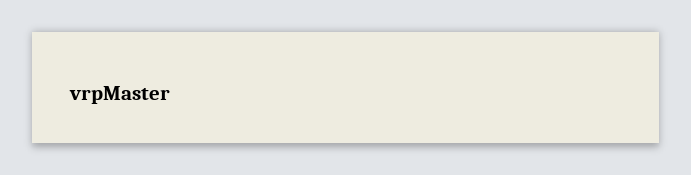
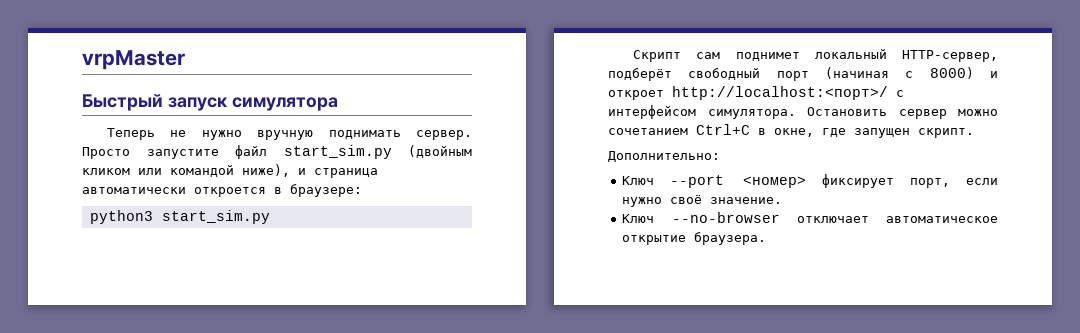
+ Быстрый запуск симулятора
+ Теперь не нужно вручную поднимать сервер. Просто запустите файл start_sim.py (двойным кликом или командой ниже), и страница автоматически откроется в браузере:
+ python3 start_sim.py
+ Скрипт сам поднимет локальный HTTP-сервер, подберёт свободный порт (начиная с 8000) и откроет http://localhost:<порт>/ с интерфейсом симулятора. Остановить сервер можно сочетанием Ctrl+C в окне, где запущен скрипт.
+ Дополнительно:
+ Ключ --port <номер> фиксирует порт, если нужно своё значение.
+ Ключ --no-browser отключает автоматическое открытие браузера.

